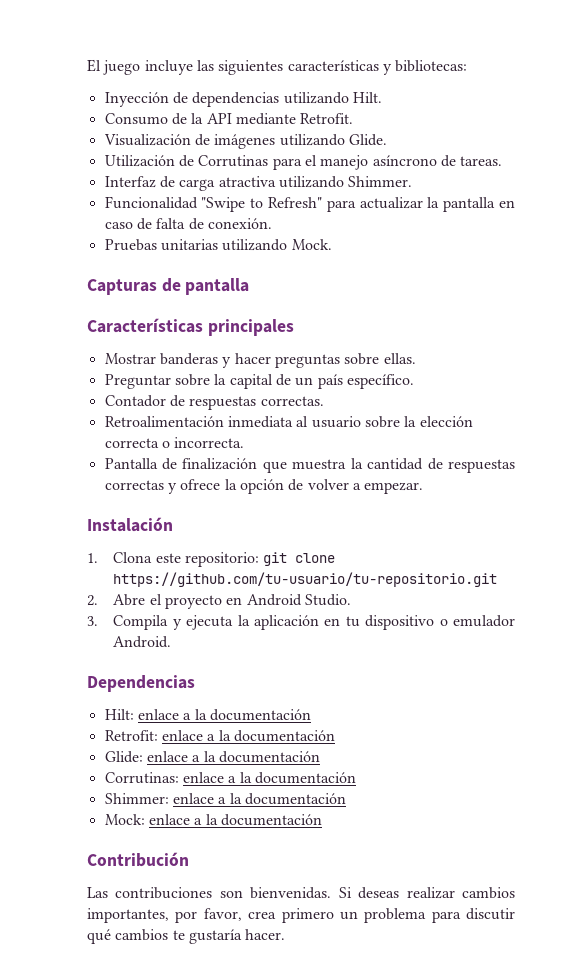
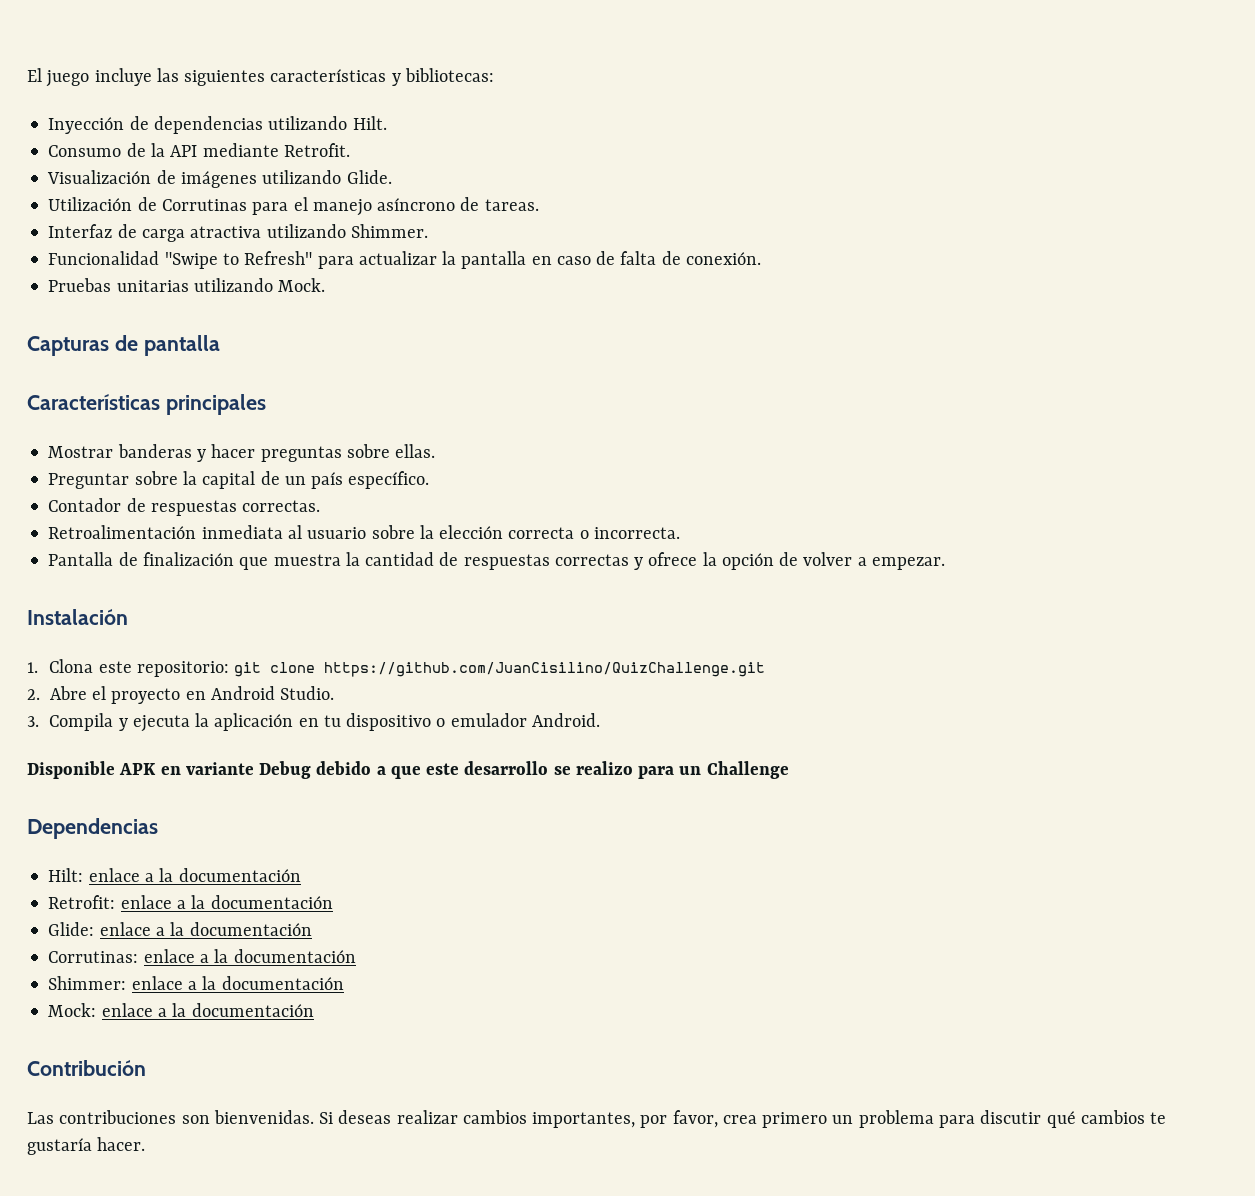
- 1. Clona este repositorio: git clone https://github.com/tu-usuario/tu-repositorio.git
+ 1. Clona este repositorio: git clone https://github.com/JuanCisilino/QuizChallenge.git
+ Disponible APK en variante Debug debido a que este desarrollo se realizo para un Challenge

